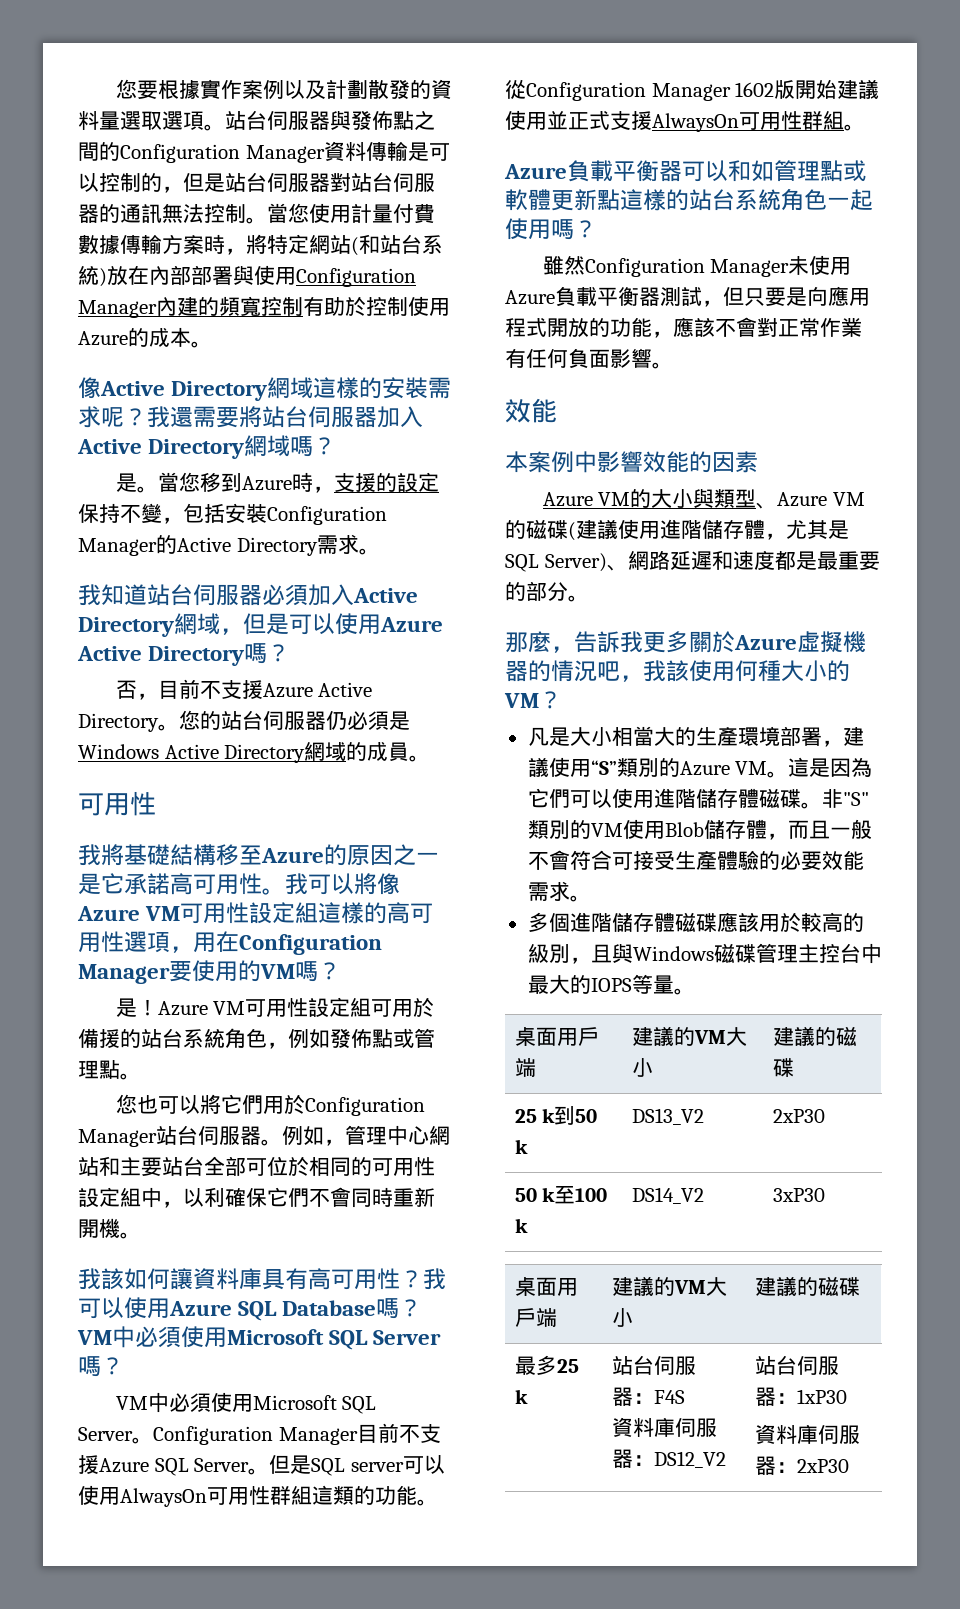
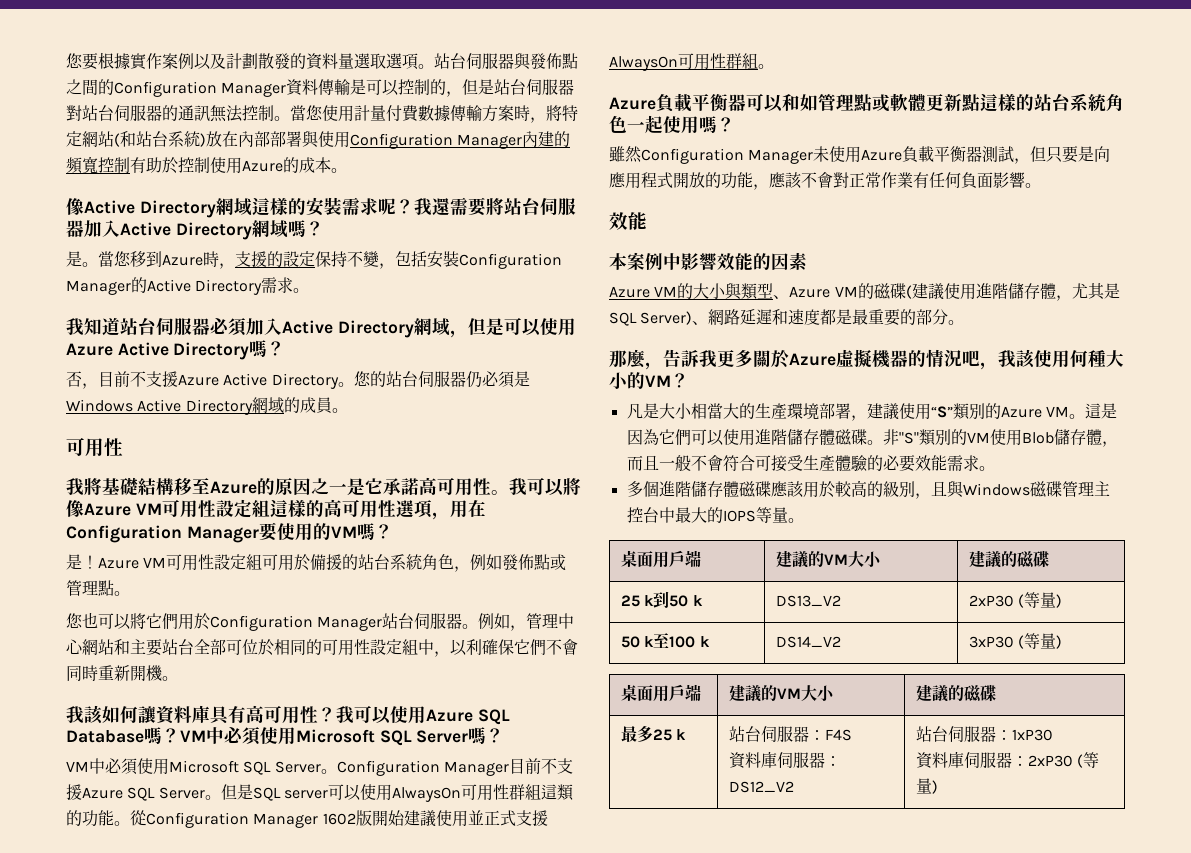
- 25 k到50 k | DS13_V2 | 2xP30
+ 25 k到50 k | DS13_V2 | 2xP30 (等量)
- 50 k至100 k | DS14_V2 | 3xP30
+ 50 k至100 k | DS14_V2 | 3xP30 (等量)
  最多25 k | 站台伺服器：F4S
  資料庫伺服器：DS12_V2 | 站台伺服器：1xP30
- 資料庫伺服器：2xP30
+ 資料庫伺服器：2xP30 (等量)

